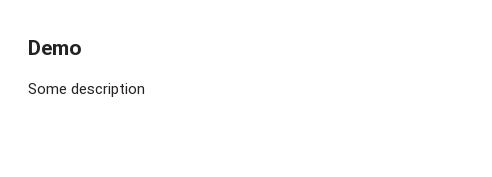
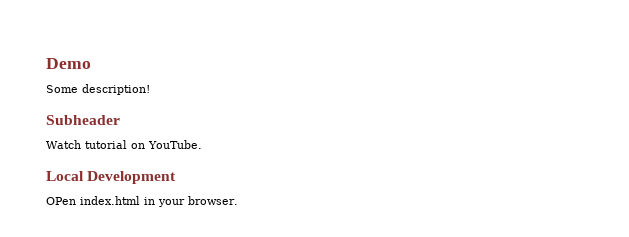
- Some description
+ Some description!
+ Subheader
+ Watch tutorial on YouTube.
+ Local Development
+ OPen index.html in your browser.

